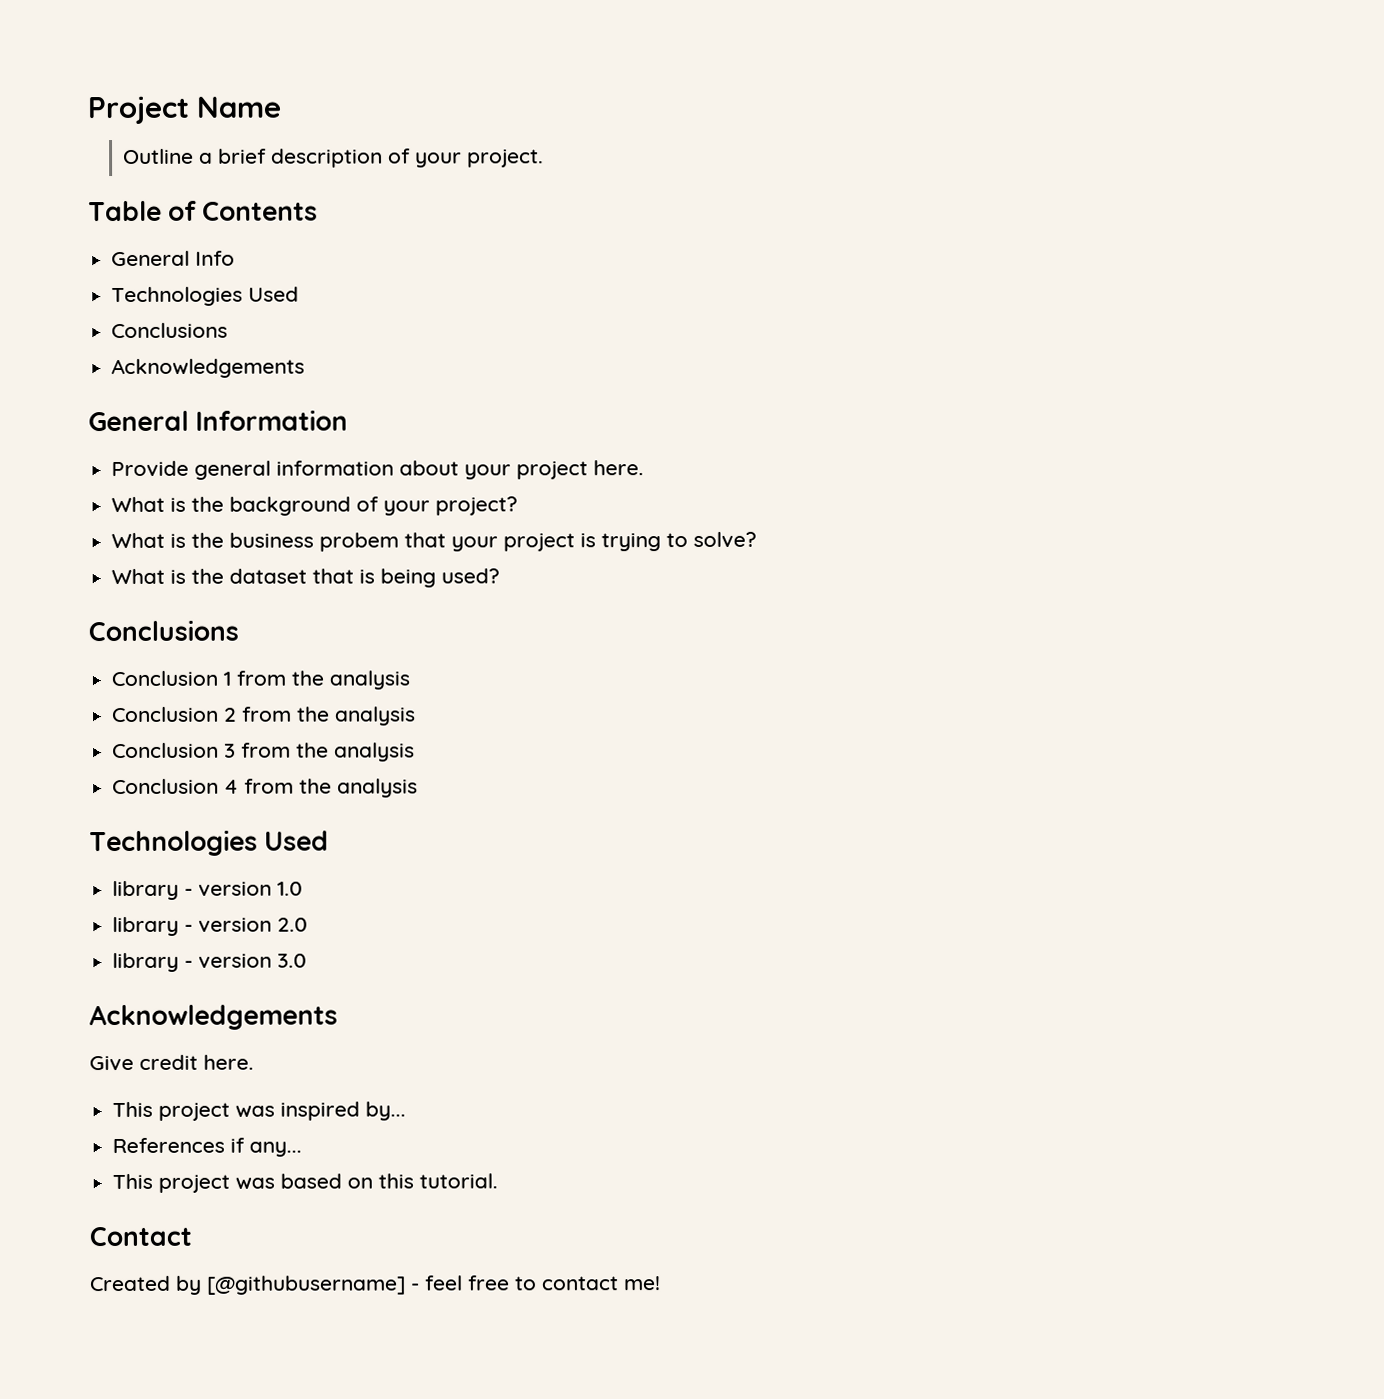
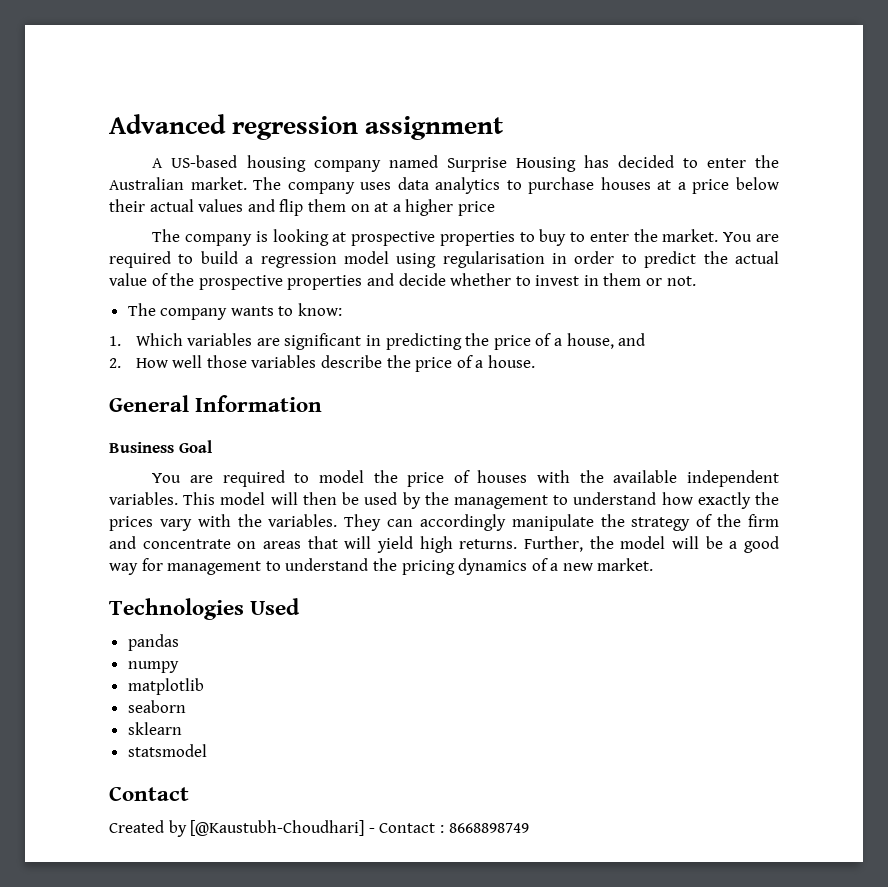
- Project Name
- Outline a brief description of your project.
- Table of Contents
- General Info
+ Advanced regression assignment
+ A US-based housing company named Surprise Housing has decided to enter the Australian market. The company uses data analytics to purchase houses at a price below their actual values and flip them on at a higher price
+ The company is looking at prospective properties to buy to enter the market. You are required to build a regression model using regularisation in order to predict the actual value of the prospective properties and decide whether to invest in them or not.
+ The company wants to know:
+ 1. Which variables are significant in predicting the price of a house, and
+ 2. How well those variables describe the price of a house.
+ General Information
+ Business Goal
+ You are required to model the price of houses with the available independent variables. This model will then be used by the management to understand how exactly the prices vary with the variables. They can accordingly manipulate the strategy of the firm and concentrate on areas that will yield high returns. Further, the model will be a good way for management to understand the pricing dynamics of a new market.
  Technologies Used
- Conclusions
- Acknowledgements
- General Information
- Provide general information about your project here.
- What is the background of your project?
- What is the business probem that your project is trying to solve?
- What is the dataset that is being used?
- Conclusions
- Conclusion 1 from the analysis
- Conclusion 2 from the analysis
- Conclusion 3 from the analysis
- Conclusion 4 from the analysis
- Technologies Used
- library - version 1.0
- library - version 2.0
- library - version 3.0
- Acknowledgements
- Give credit here.
- This project was inspired by...
- References if any...
- This project was based on this tutorial.
+ pandas
+ numpy
+ matplotlib
+ seaborn
+ sklearn
+ statsmodel
  Contact
- Created by [@githubusername] - feel free to contact me!
+ Created by [@Kaustubh-Choudhari] - Contact : 8668898749

